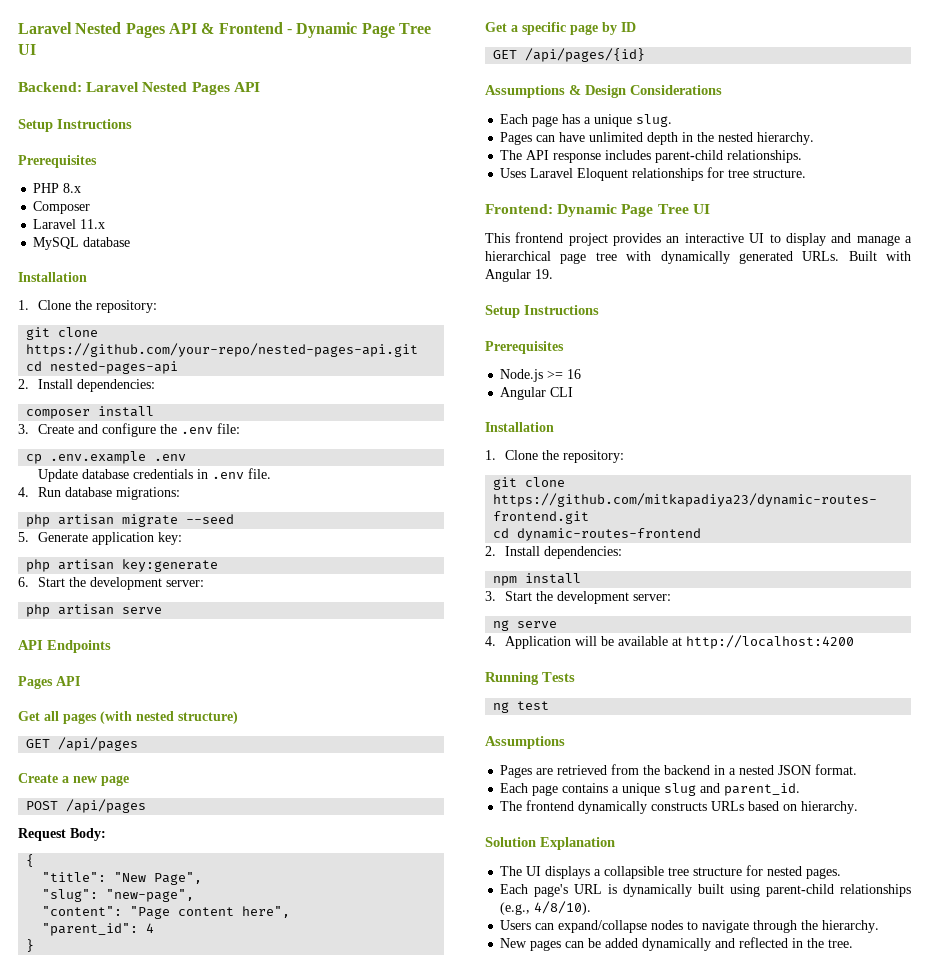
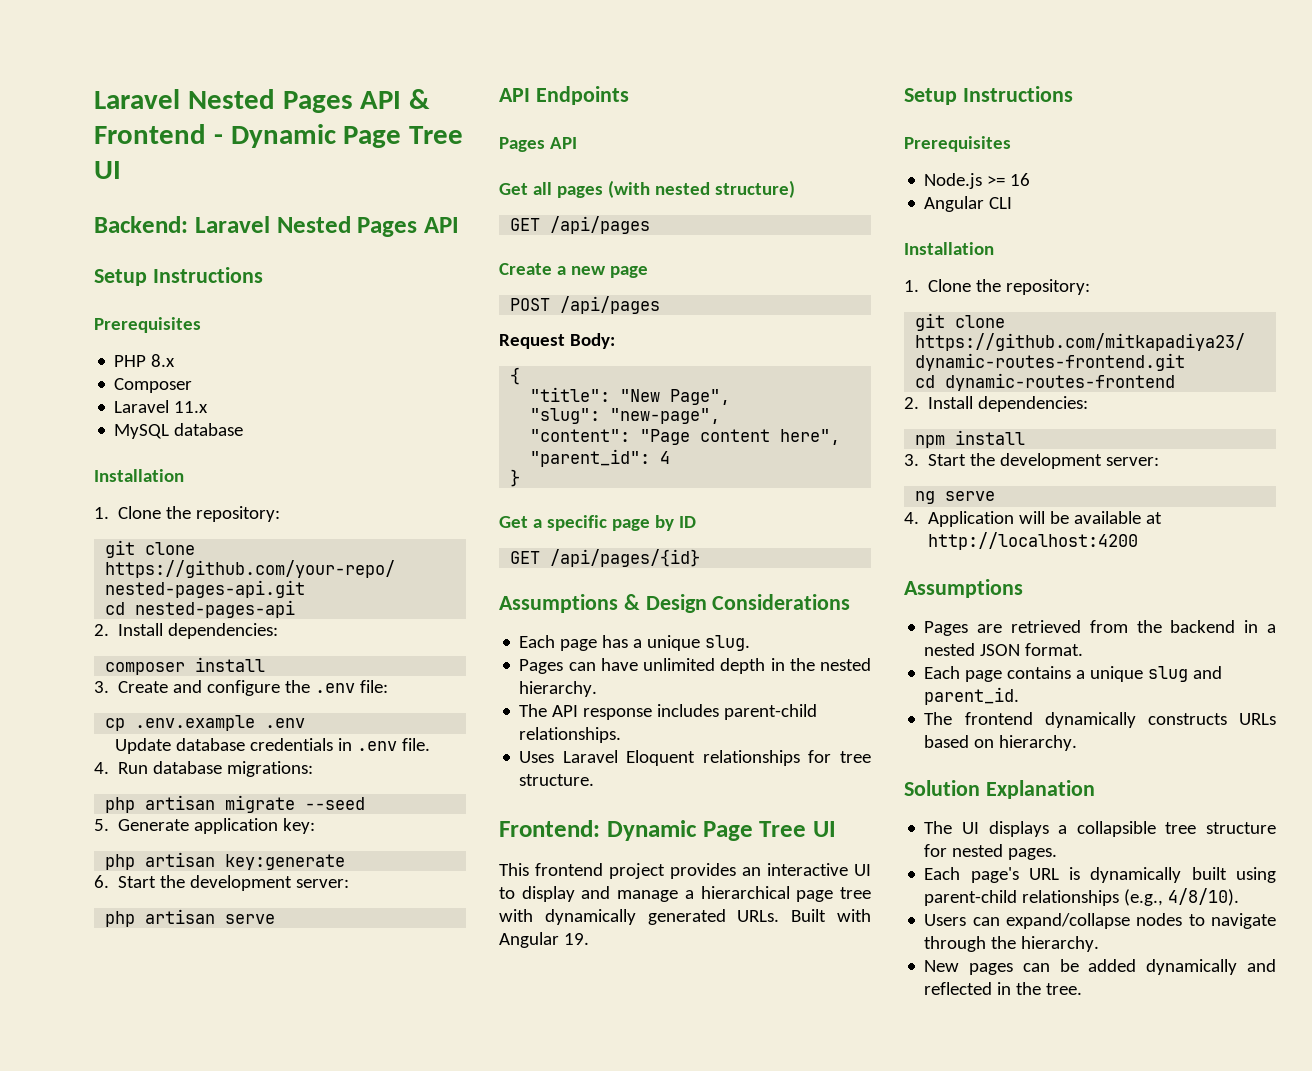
- Running Tests
- ng test

